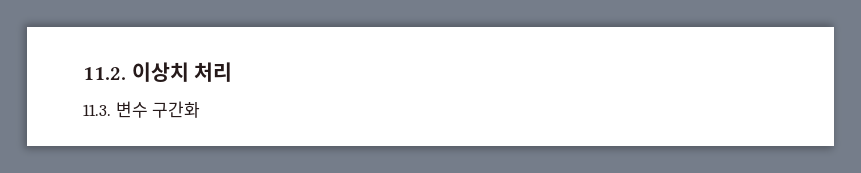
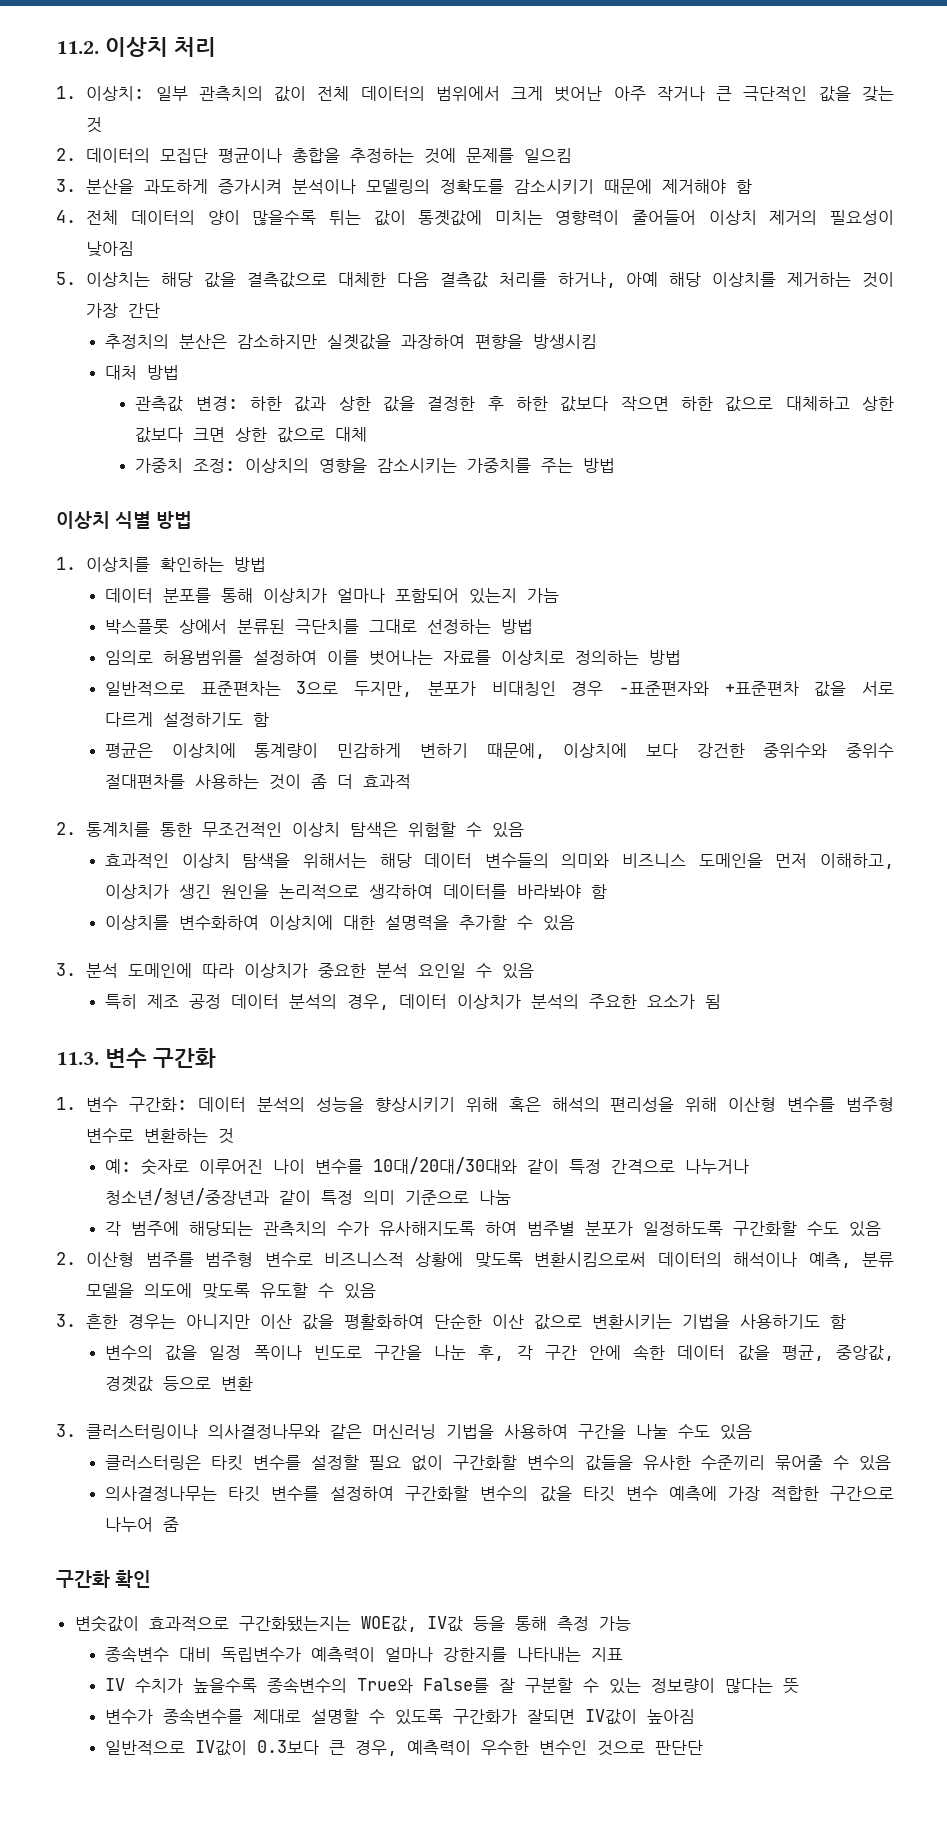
+ 1. 이상치: 일부 관측치의 값이 전체 데이터의 범위에서 크게 벗어난 아주 작거나 큰 극단적인 값을 갖는 것
+ 2. 데이터의 모집단 평균이나 총합을 추정하는 것에 문제를 일으킴
+ 3. 분산을 과도하게 증가시켜 분석이나 모델링의 정확도를 감소시키기 때문에 제거해야 함
+ 4. 전체 데이터의 양이 많을수록 튀는 값이 통곗값에 미치는 영향력이 줄어들어 이상치 제거의 필요성이 낮아짐
+ 5. 이상치는 해당 값을 결측값으로 대체한 다음 결측값 처리를 하거나, 아예 해당 이상치를 제거하는 것이 가장 간단
+ 추정치의 분산은 감소하지만 실곗값을 과장하여 편향을 방생시킴
+ 대처 방법
+ 관측값 변경: 하한 값과 상한 값을 결정한 후 하한 값보다 작으면 하한 값으로 대체하고 상한 값보다 크면 상한 값으로 대체
+ 가중치 조정: 이상치의 영향을 감소시키는 가중치를 주는 방법
+ 이상치 식별 방법
+ 1. 이상치를 확인하는 방법
+ 데이터 분포를 통해 이상치가 얼마나 포함되어 있는지 가늠
+ 박스플롯 상에서 분류된 극단치를 그대로 선정하는 방법
+ 임의로 허용범위를 설정하여 이를 벗어나는 자료를 이상치로 정의하는 방법
+ 일반적으로 표준편차는 3으로 두지만, 분포가 비대칭인 경우 -표준편자와 +표준편차 값을 서로 다르게 설정하기도 함
+ 평균은 이상치에 통계량이 민감하게 변하기 때문에, 이상치에 보다 강건한 중위수와 중위수 절대편차를 사용하는 것이 좀 더 효과적
+ 2. 통계치를 통한 무조건적인 이상치 탐색은 위험할 수 있음
+ 효과적인 이상치 탐색을 위해서는 해당 데이터 변수들의 의미와 비즈니스 도메인을 먼저 이해하고, 이상치가 생긴 원인을 논리적으로 생각하여 데이터를 바라봐야 함
+ 이상치를 변수화하여 이상치에 대한 설명력을 추가할 수 있음
+ 3. 분석 도메인에 따라 이상치가 중요한 분석 요인일 수 있음
+ 특히 제조 공정 데이터 분석의 경우, 데이터 이상치가 분석의 주요한 요소가 됨
  11.3. 변수 구간화
+ 1. 변수 구간화: 데이터 분석의 성능을 향상시키기 위해 혹은 해석의 편리성을 위해 이산형 변수를 범주형 변수로 변환하는 것
+ 예: 숫자로 이루어진 나이 변수를 10대/20대/30대와 같이 특정 간격으로 나누거나 청소년/청년/중장년과 같이 특정 의미 기준으로 나눔
+ 각 범주에 해당되는 관측치의 수가 유사해지도록 하여 범주별 분포가 일정하도록 구간화할 수도 있음
+ 2. 이산형 범주를 범주형 변수로 비즈니스적 상황에 맞도록 변환시킴으로써 데이터의 해석이나 예측, 분류 모델을 의도에 맞도록 유도할 수 있음
+ 3. 흔한 경우는 아니지만 이산 값을 평활화하여 단순한 이산 값으로 변환시키는 기법을 사용하기도 함
+ 변수의 값을 일정 폭이나 빈도로 구간을 나눈 후, 각 구간 안에 속한 데이터 값을 평균, 중앙값, 경곗값 등으로 변환
+ 3. 클러스터링이나 의사결정나무와 같은 머신러닝 기법을 사용하여 구간을 나눌 수도 있음
+ 클러스터링은 타킷 변수를 설정할 필요 없이 구간화할 변수의 값들을 유사한 수준끼리 묶어줄 수 있음
+ 의사결정나무는 타깃 변수를 설정하여 구간화할 변수의 값을 타깃 변수 예측에 가장 적합한 구간으로 나누어 줌
+ 구간화 확인
+ 변숫값이 효과적으로 구간화됐는지는 WOE값, IV값 등을 통해 측정 가능
+ 종속변수 대비 독립변수가 예측력이 얼마나 강한지를 나타내는 지표
+ IV 수치가 높을수록 종속변수의 True와 False를 잘 구분할 수 있는 정보량이 많다는 뜻
+ 변수가 종속변수를 제대로 설명할 수 있도록 구간화가 잘되면 IV값이 높아짐
+ 일반적으로 IV값이 0.3보다 큰 경우, 예측력이 우수한 변수인 것으로 판단단

